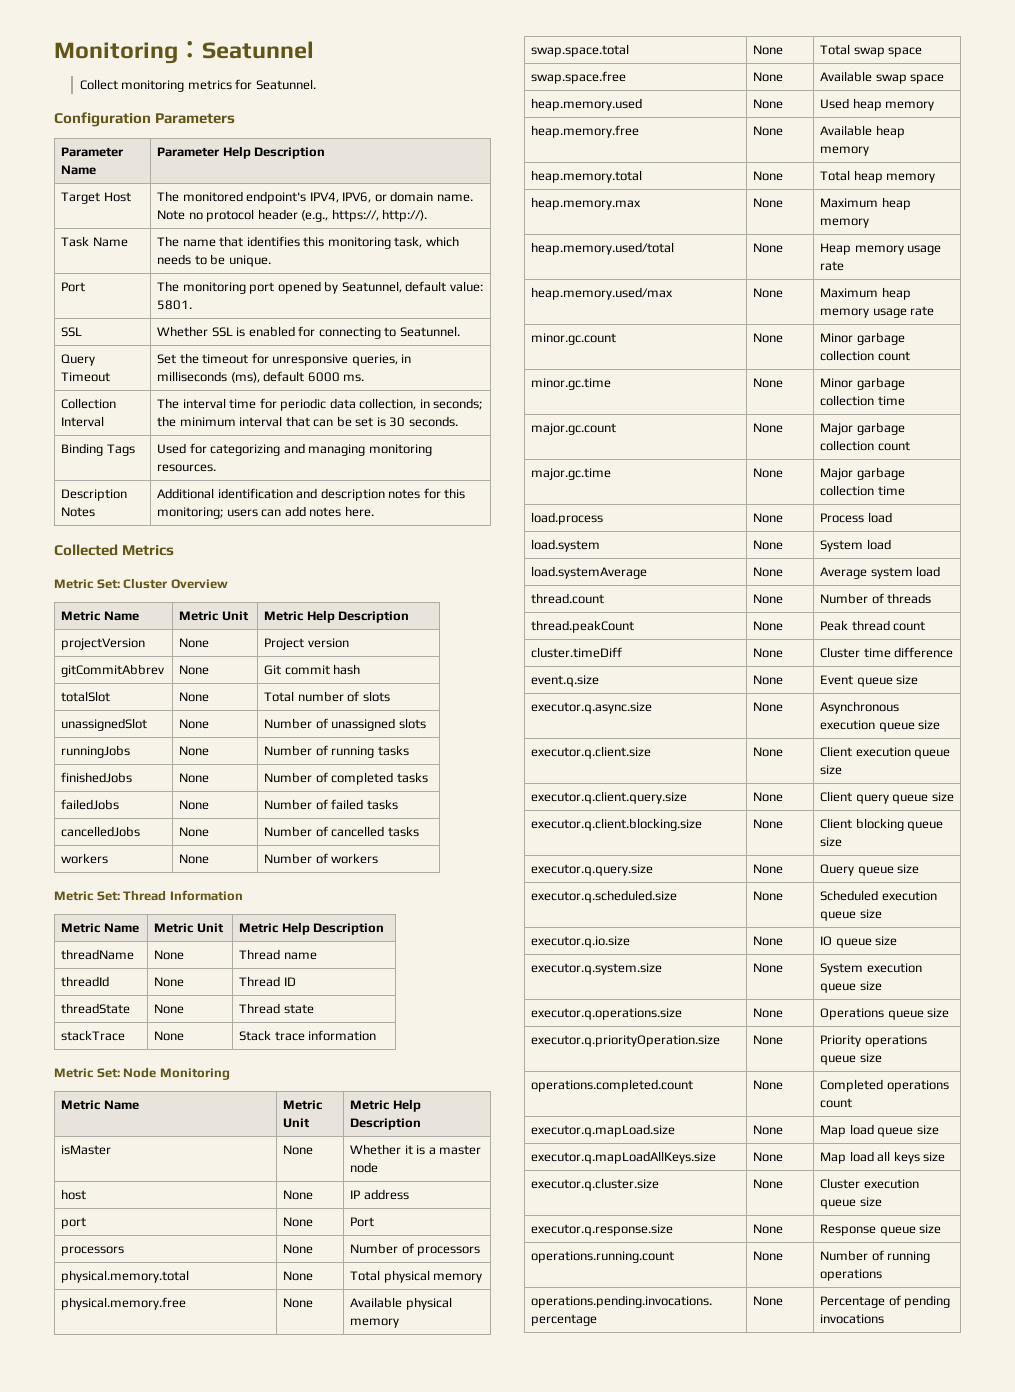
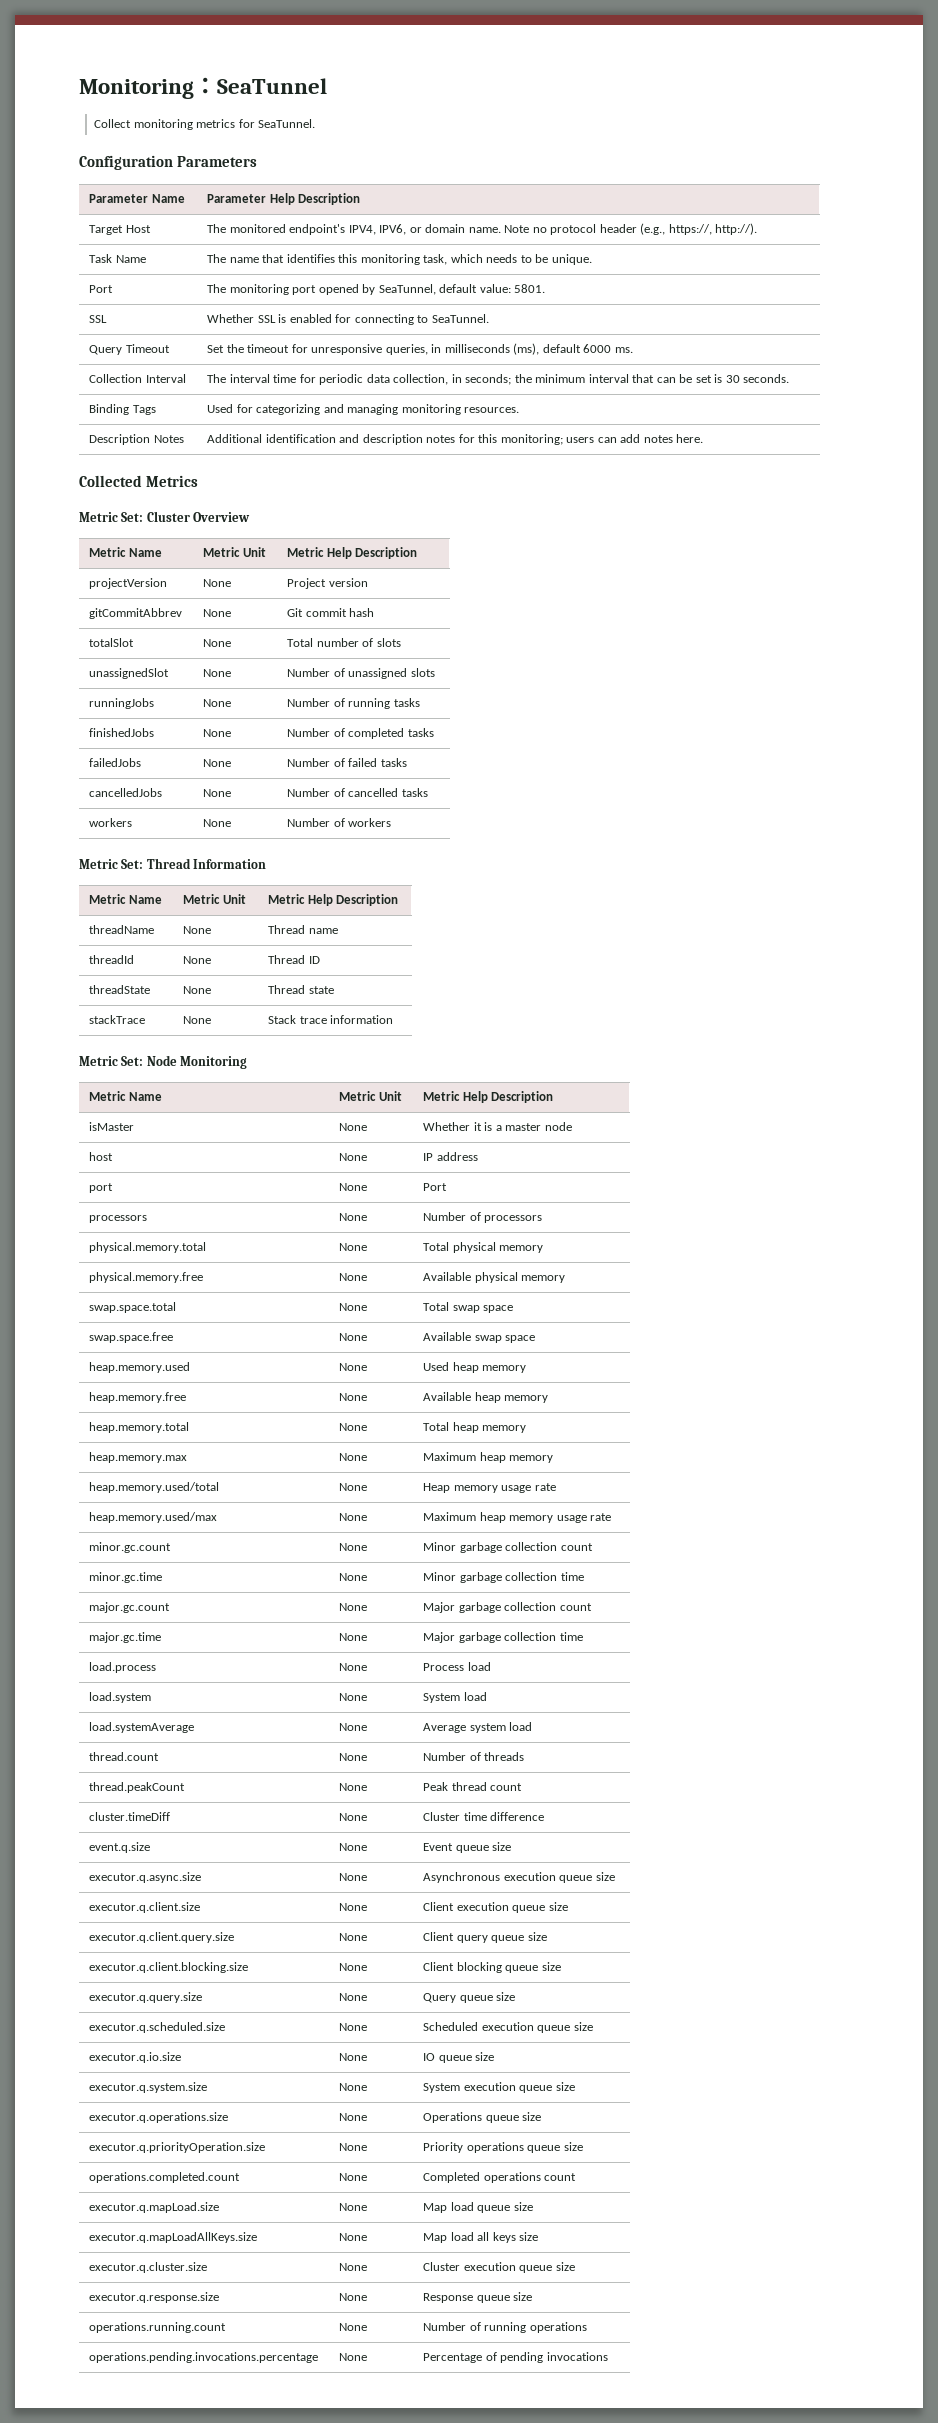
- Monitoring：Seatunnel
+ Monitoring：SeaTunnel
- Collect monitoring metrics for Seatunnel.
+ Collect monitoring metrics for SeaTunnel.
- Port | The monitoring port opened by Seatunnel, default value: 5801.
+ Port | The monitoring port opened by SeaTunnel, default value: 5801.
- SSL | Whether SSL is enabled for connecting to Seatunnel.
+ SSL | Whether SSL is enabled for connecting to SeaTunnel.

